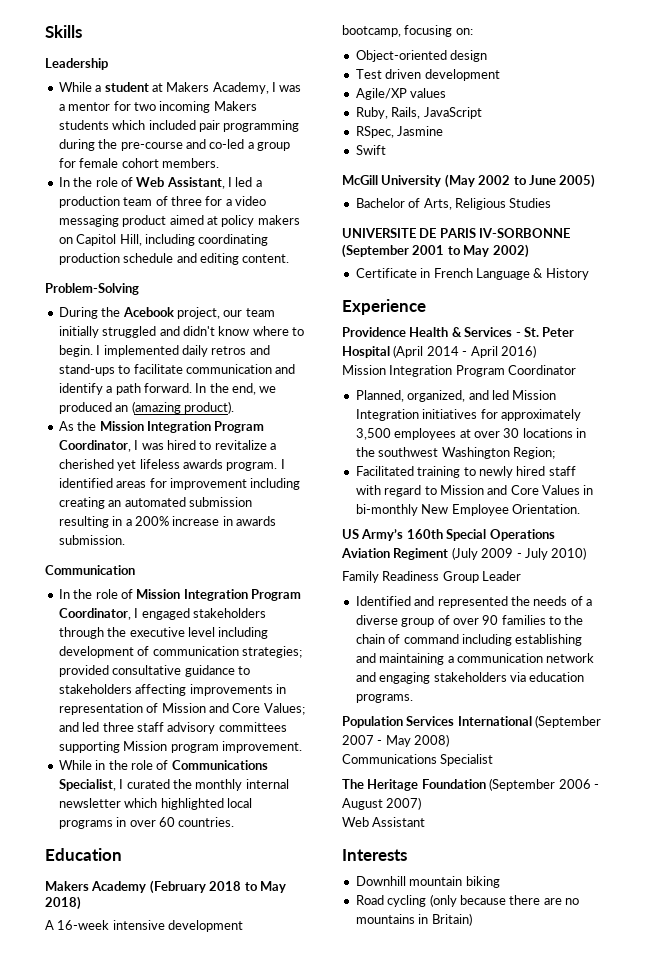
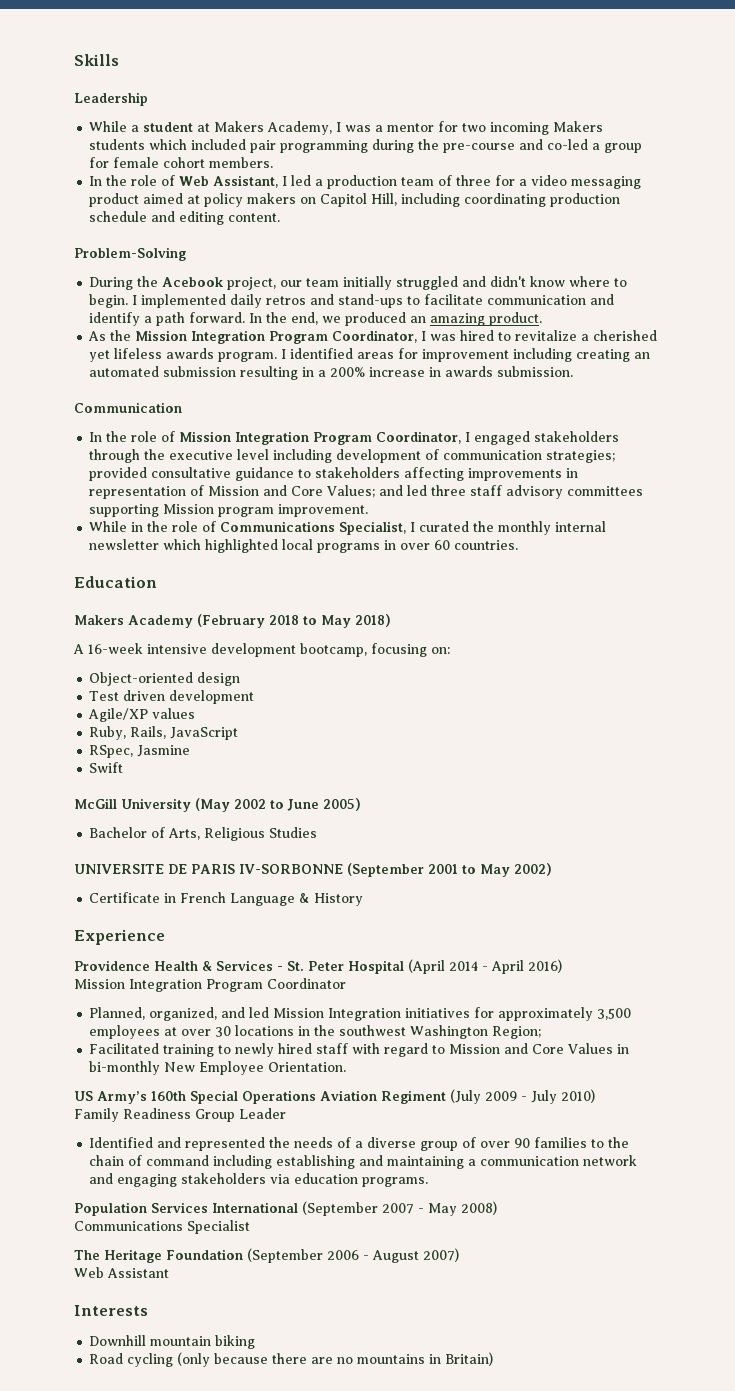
- In the end, we produced an (amazing product).
+ In the end, we produced an amazing product.

